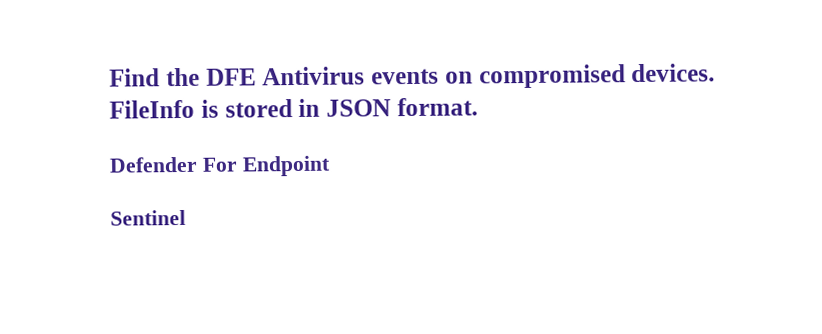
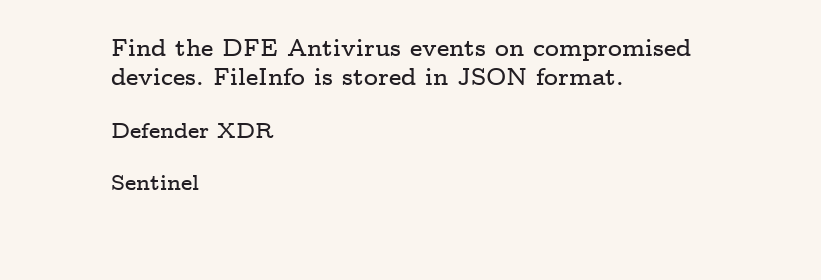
- Defender For Endpoint
+ Defender XDR

